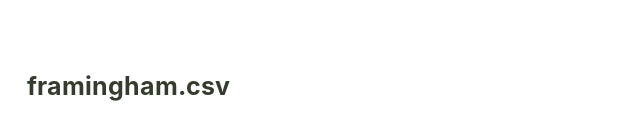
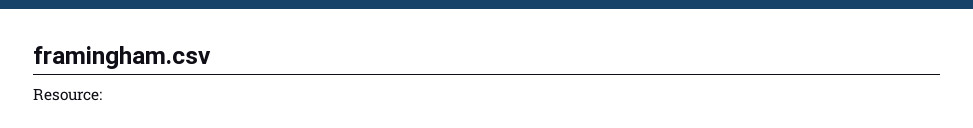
+ Resource:

